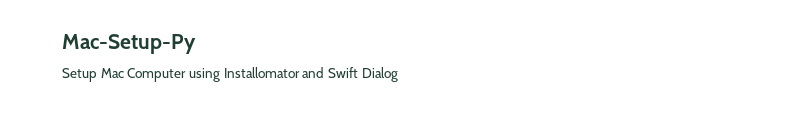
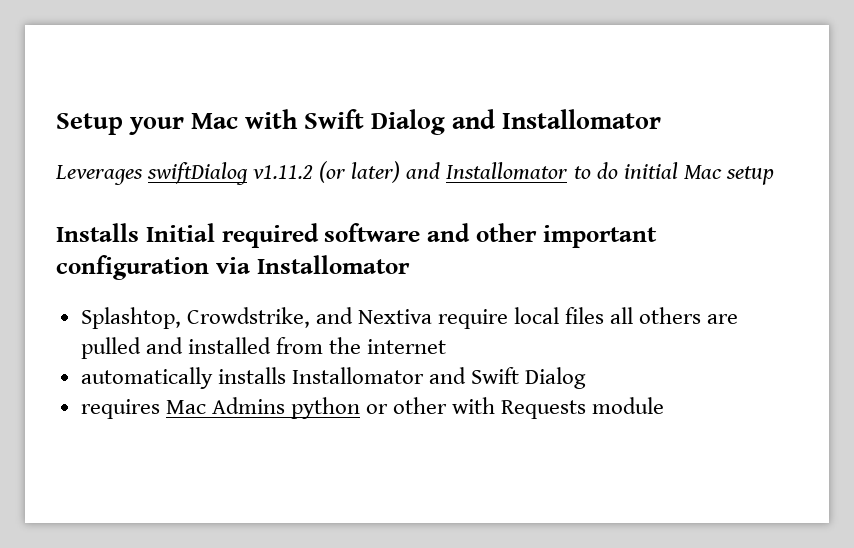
- Mac-Setup-Py
- Setup Mac Computer using Installomator and Swift Dialog
+ Setup your Mac with Swift Dialog and Installomator
+ Leverages swiftDialog v1.11.2 (or later) and Installomator to do initial Mac setup
+ Installs Initial required software and other important configuration via Installomator
+ Splashtop, Crowdstrike, and Nextiva require local files all others are pulled and installed from the internet
+ automatically installs Installomator and Swift Dialog
+ requires Mac Admins python or other with Requests module

